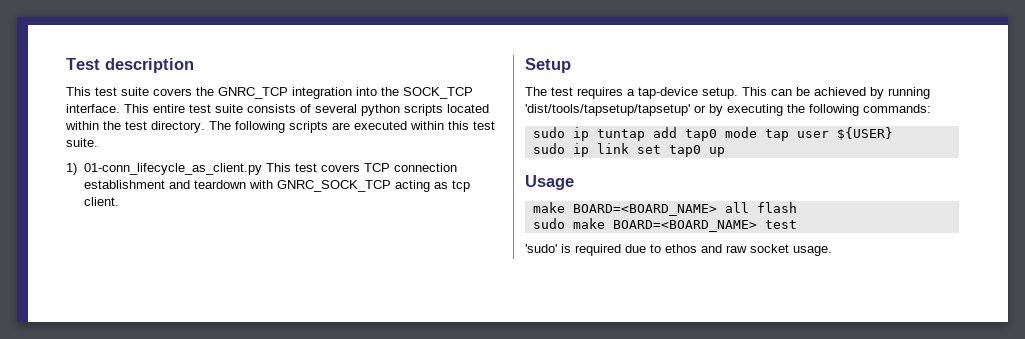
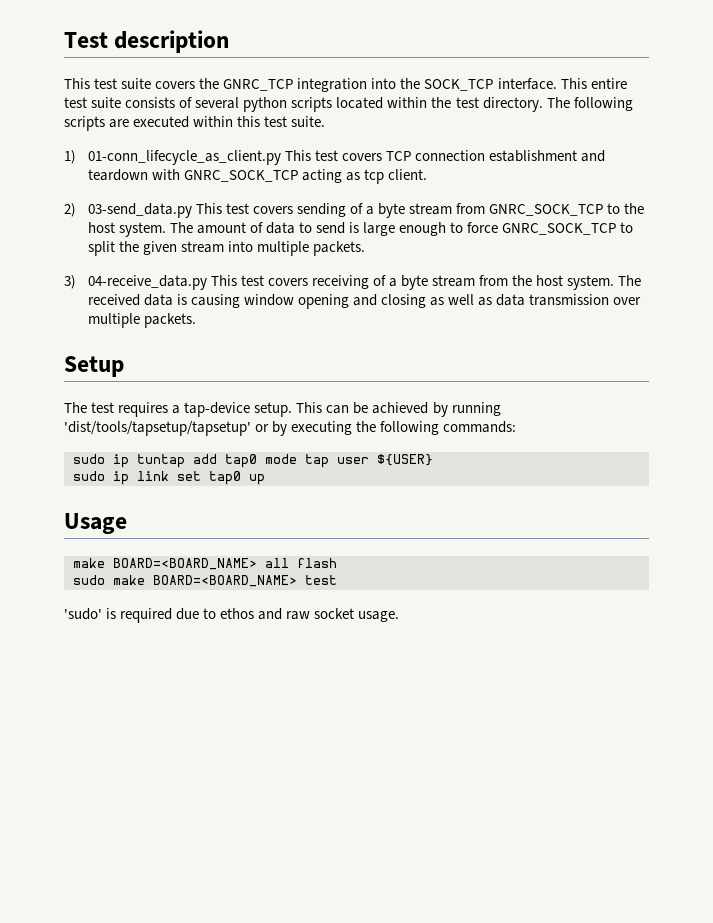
+ 2) 03-send_data.py This test covers sending of a byte stream from GNRC_SOCK_TCP to the host system. The amount of data to send is large enough to force GNRC_SOCK_TCP to split the given stream into multiple packets.
+ 3) 04-receive_data.py This test covers receiving of a byte stream from the host system. The received data is causing window opening and closing as well as data transmission over multiple packets.

